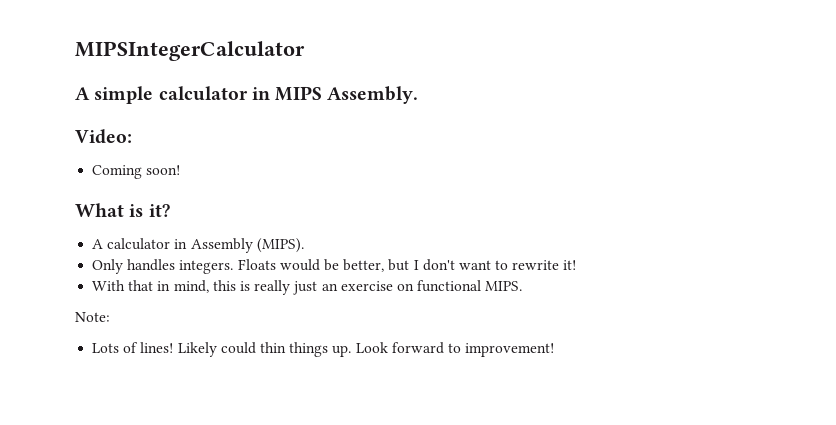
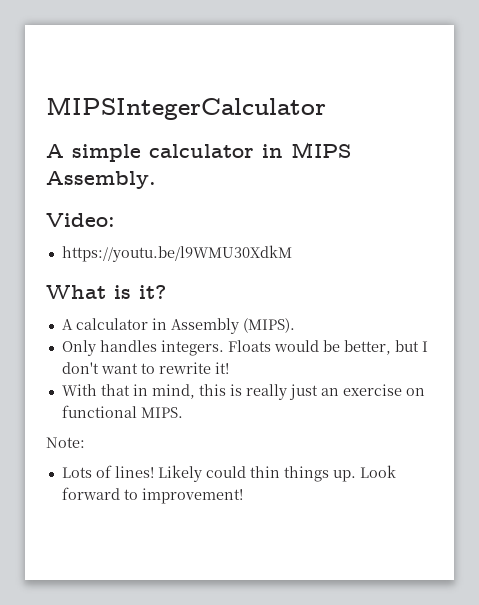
- Coming soon!
+ https://youtu.be/l9WMU30XdkM

